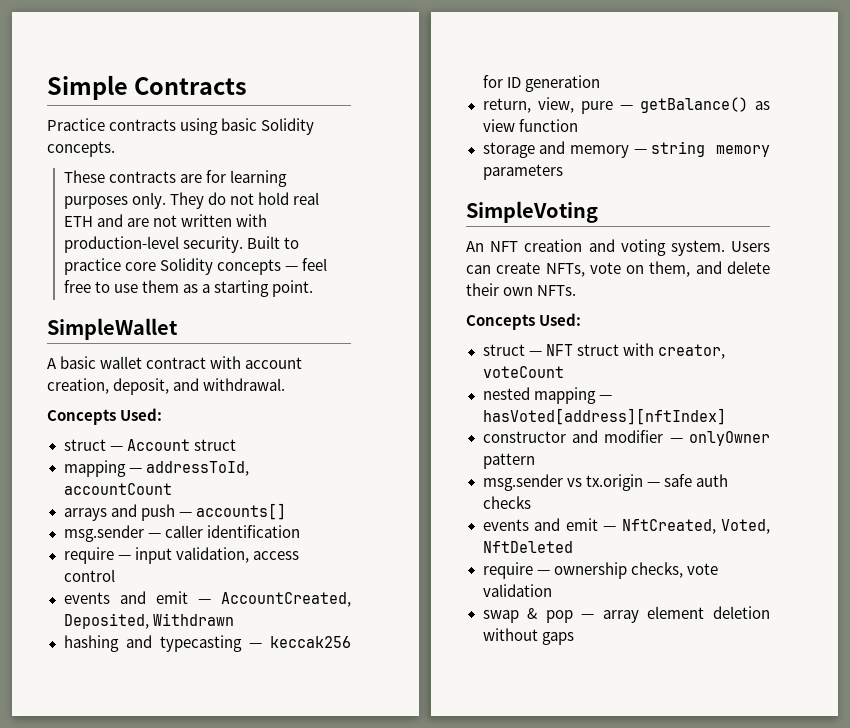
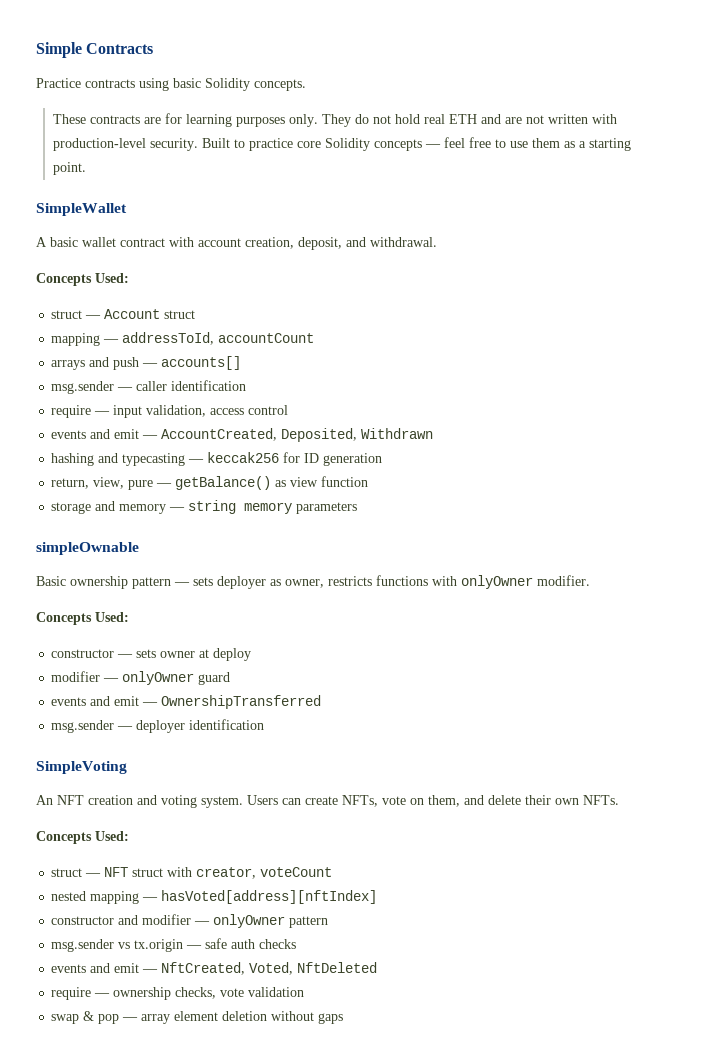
+ simpleOwnable
+ Basic ownership pattern — sets deployer as owner, restricts functions with onlyOwner modifier.
+ Concepts Used:
+ constructor — sets owner at deploy
+ modifier — onlyOwner guard
+ events and emit — OwnershipTransferred
+ msg.sender — deployer identification

